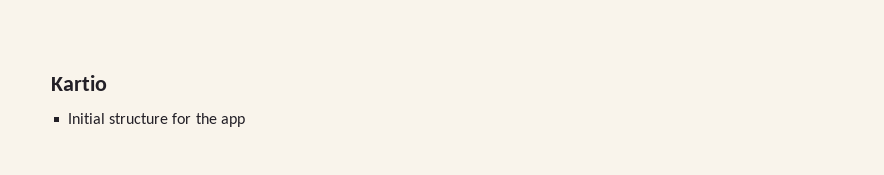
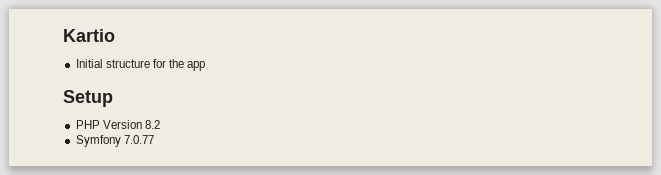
+ Setup
+ PHP Version 8.2
+ Symfony 7.0.77

